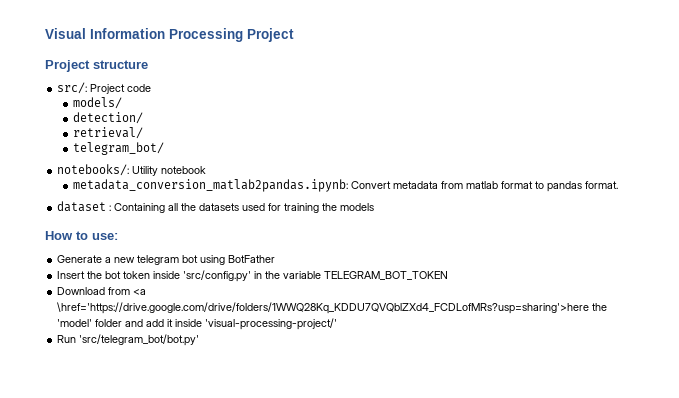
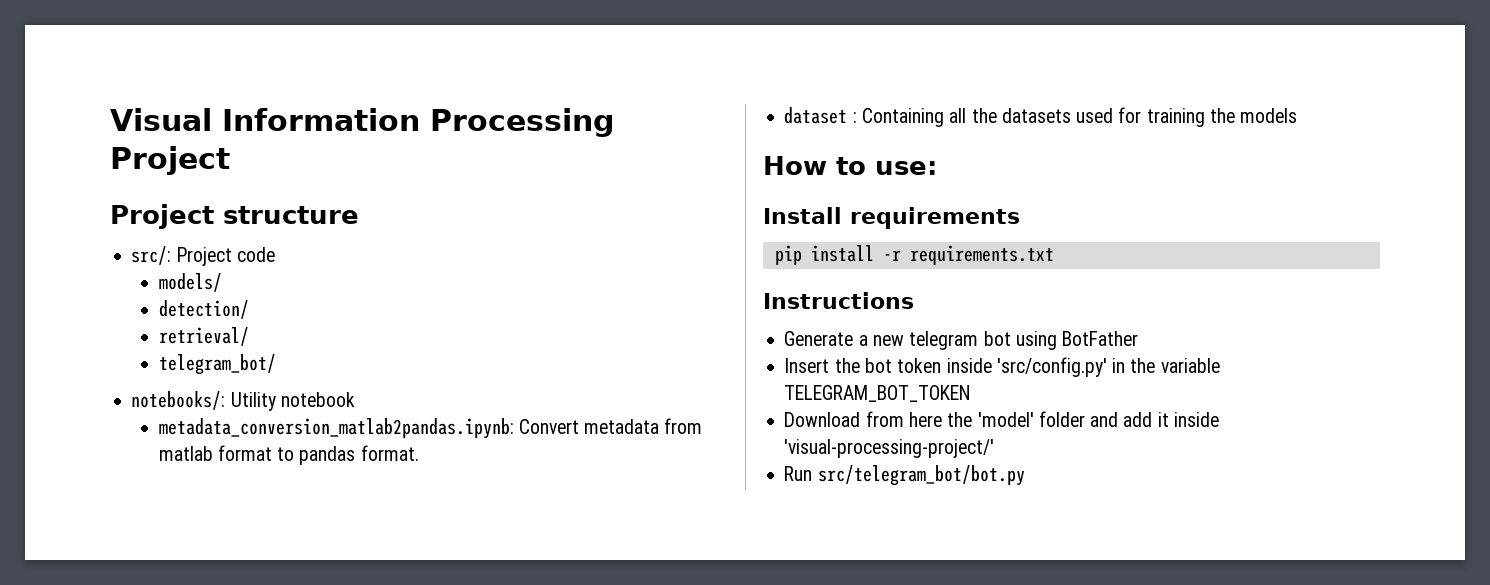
+ Install requirements
+ pip install -r requirements.txt
+ Instructions
- Download from <a \href='https://drive.google.com/drive/folders/1WWQ28Kq_KDDU7QVQblZXd4_FCDLofMRs?usp=sharing'>here the 'model' folder and add it inside 'visual-processing-project/'
+ Download from here the 'model' folder and add it inside 'visual-processing-project/'
- Run 'src/telegram_bot/bot.py'
+ Run src/telegram_bot/bot.py

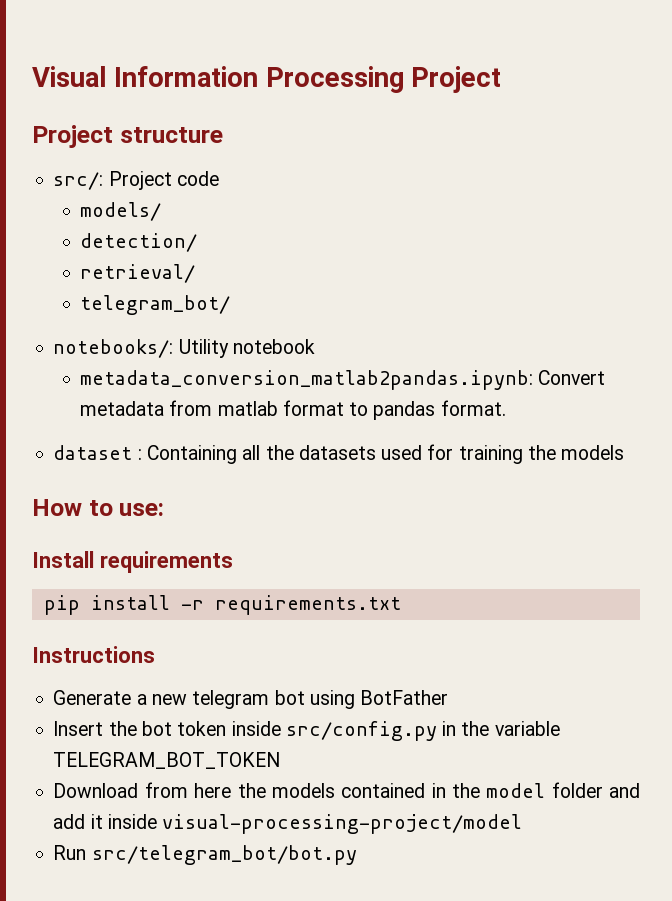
- Insert the bot token inside 'src/config.py' in the variable TELEGRAM_BOT_TOKEN
+ Insert the bot token inside src/config.py in the variable TELEGRAM_BOT_TOKEN
- Download from here the 'model' folder and add it inside 'visual-processing-project/'
+ Download from here the models contained in the model folder and add it inside visual-processing-project/model

